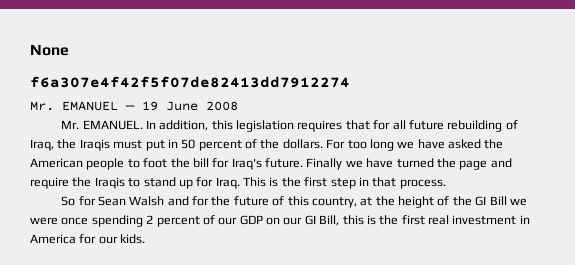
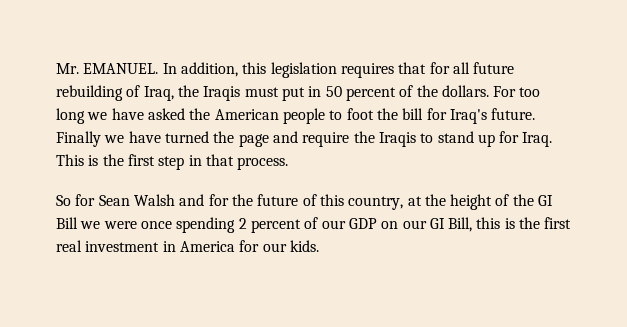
- None
- f6a307e4f42f5f07de82413dd7912274
- Mr. EMANUEL — 19 June 2008

